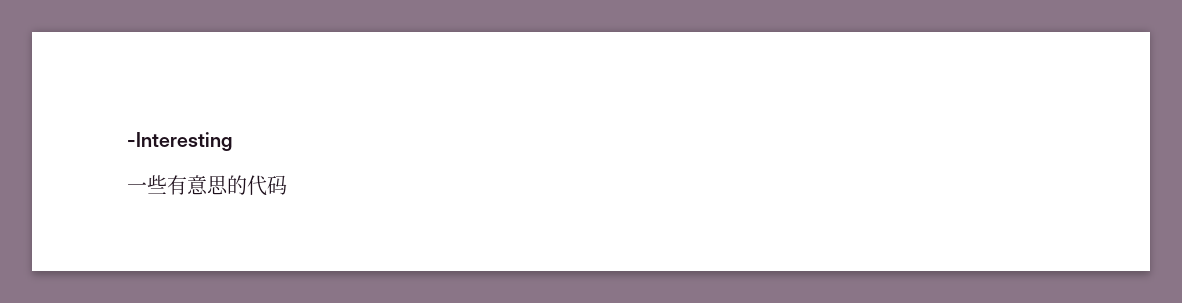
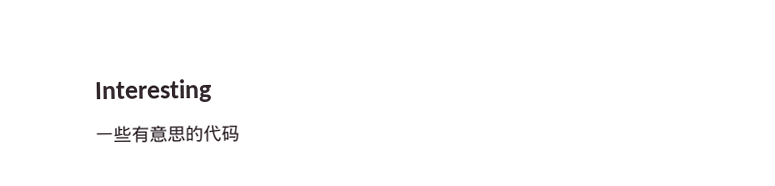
- -Interesting
+ Interesting

